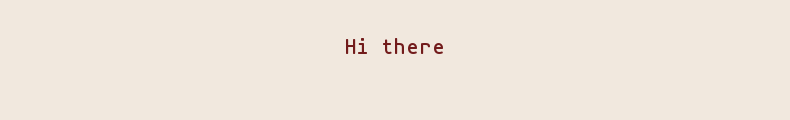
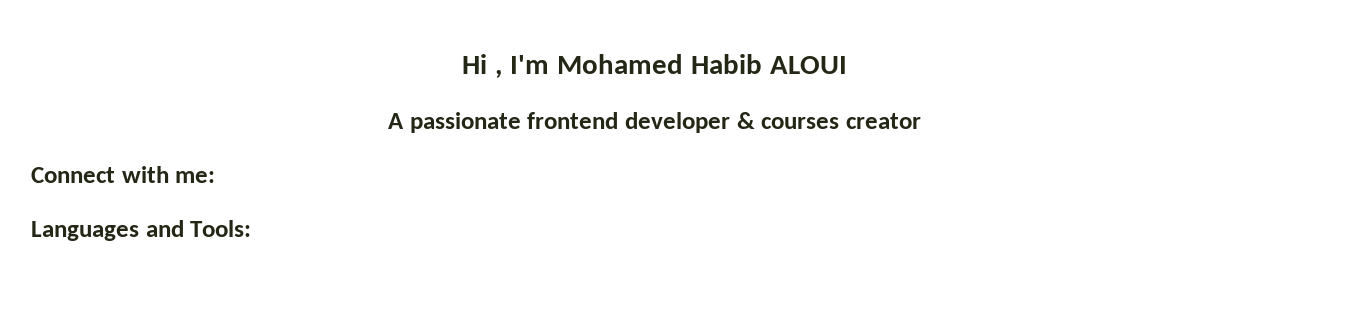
- Hi there
+ Hi , I'm Mohamed Habib ALOUI
+ A passionate frontend developer & courses creator
+ Connect with me:
+ Languages and Tools:

